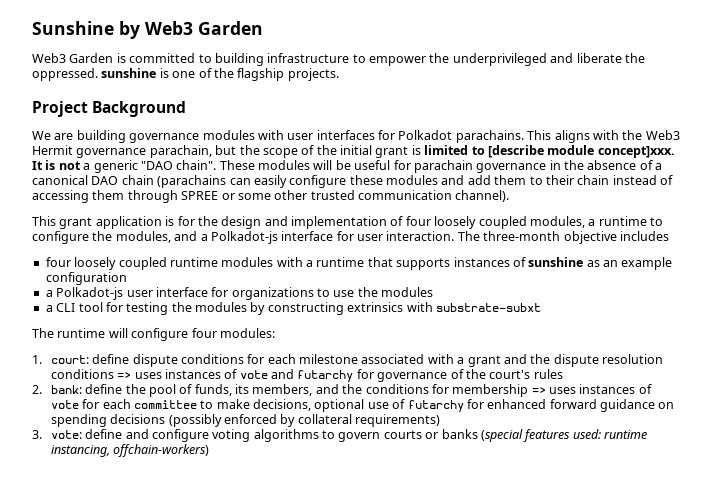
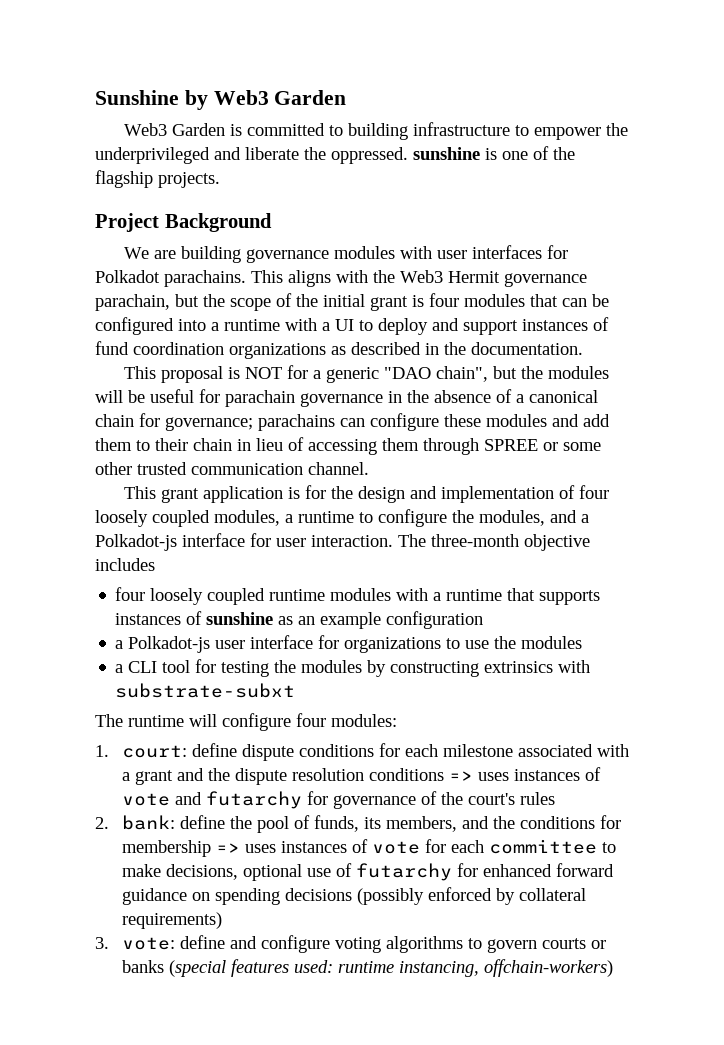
- This aligns with the Web3 Hermit governance parachain, but the scope of the initial grant is limited to [describe module concept]xxx. It is not a generic "DAO chain". These modules will be useful for parachain governance in the absence of a canonical DAO chain (parachains can easily configure these modules and add them to their chain instead of accessing them through SPREE or some other trusted communication channel).
+ This aligns with the Web3 Hermit governance parachain, but the scope of the initial grant is four modules that can be configured into a runtime with a UI to deploy and support instances of fund coordination organizations as described in the documentation.
+ This proposal is NOT for a generic "DAO chain", but the modules will be useful for parachain governance in the absence of a canonical chain for governance; parachains can configure these modules and add them to their chain in lieu of accessing them through SPREE or some other trusted communication channel.

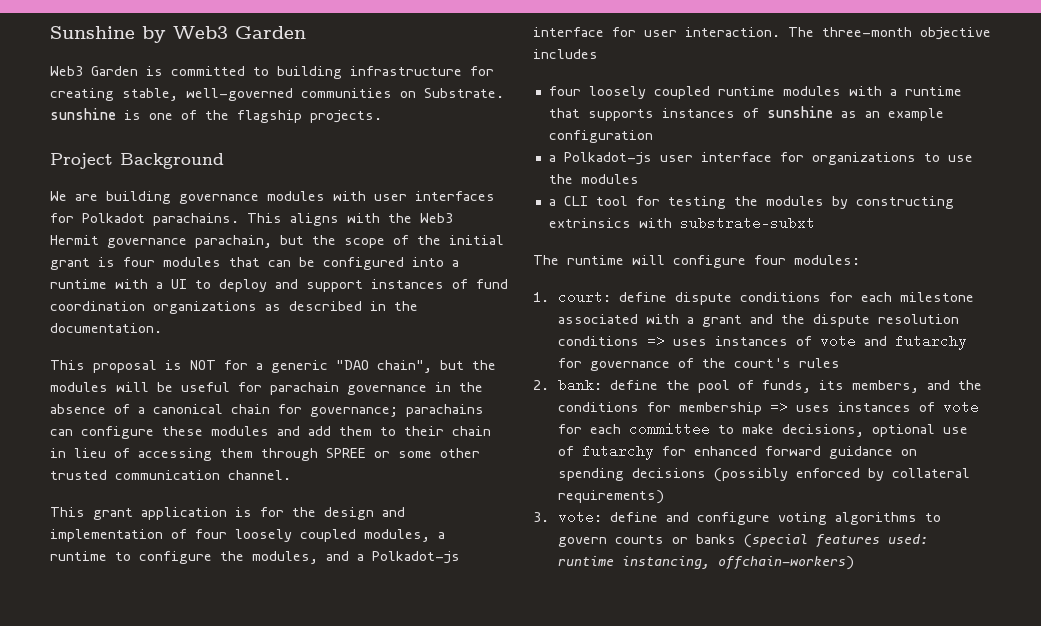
- Web3 Garden is committed to building infrastructure to empower the underprivileged and liberate the oppressed. sunshine is one of the flagship projects.
+ Web3 Garden is committed to building infrastructure for creating stable, well-governed communities on Substrate. sunshine is one of the flagship projects.

